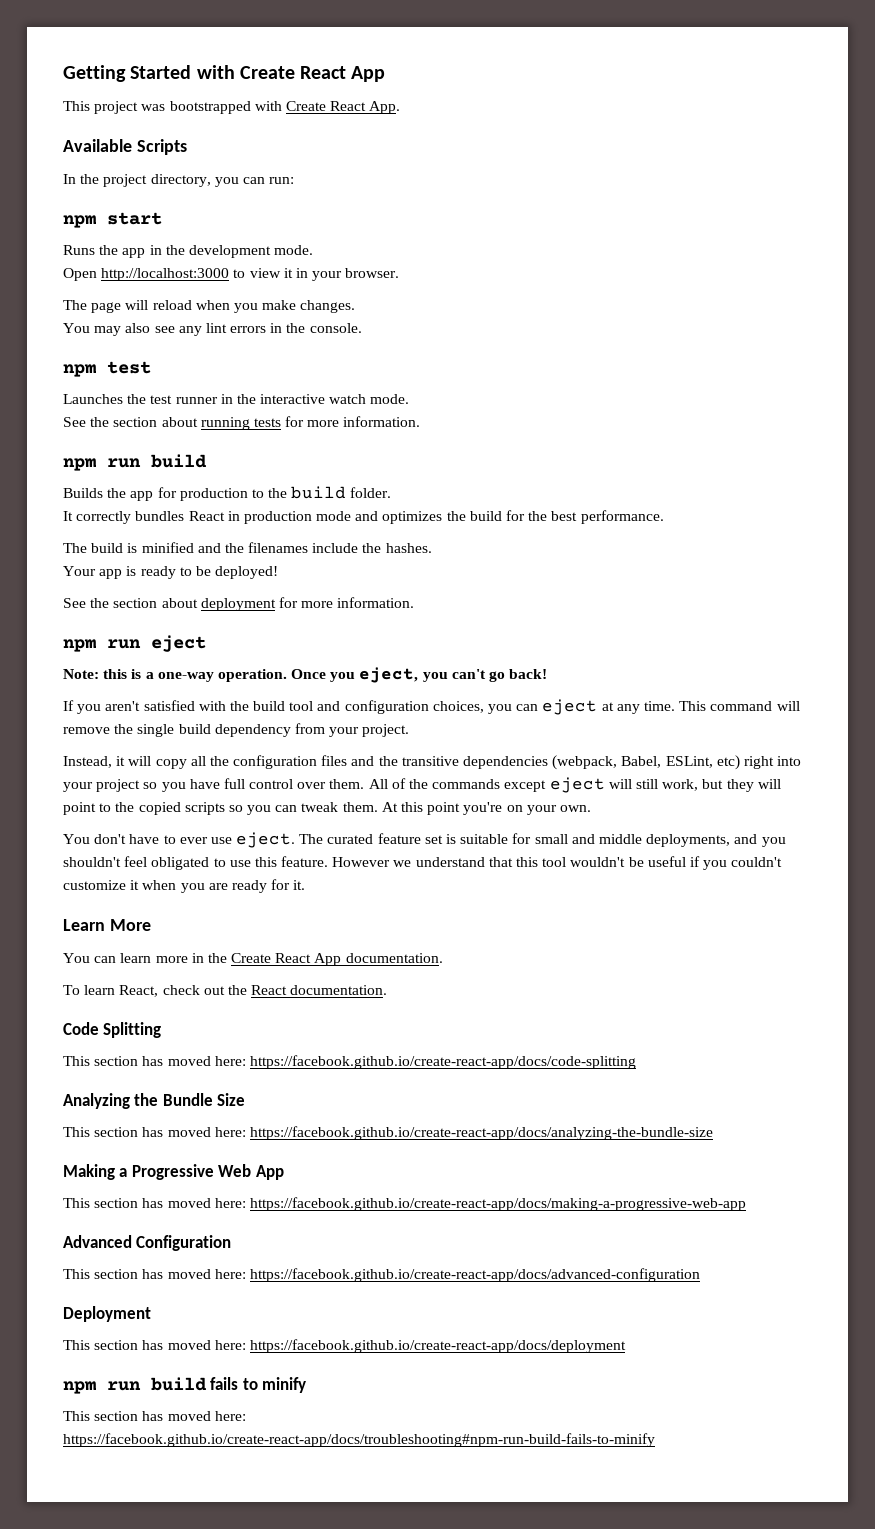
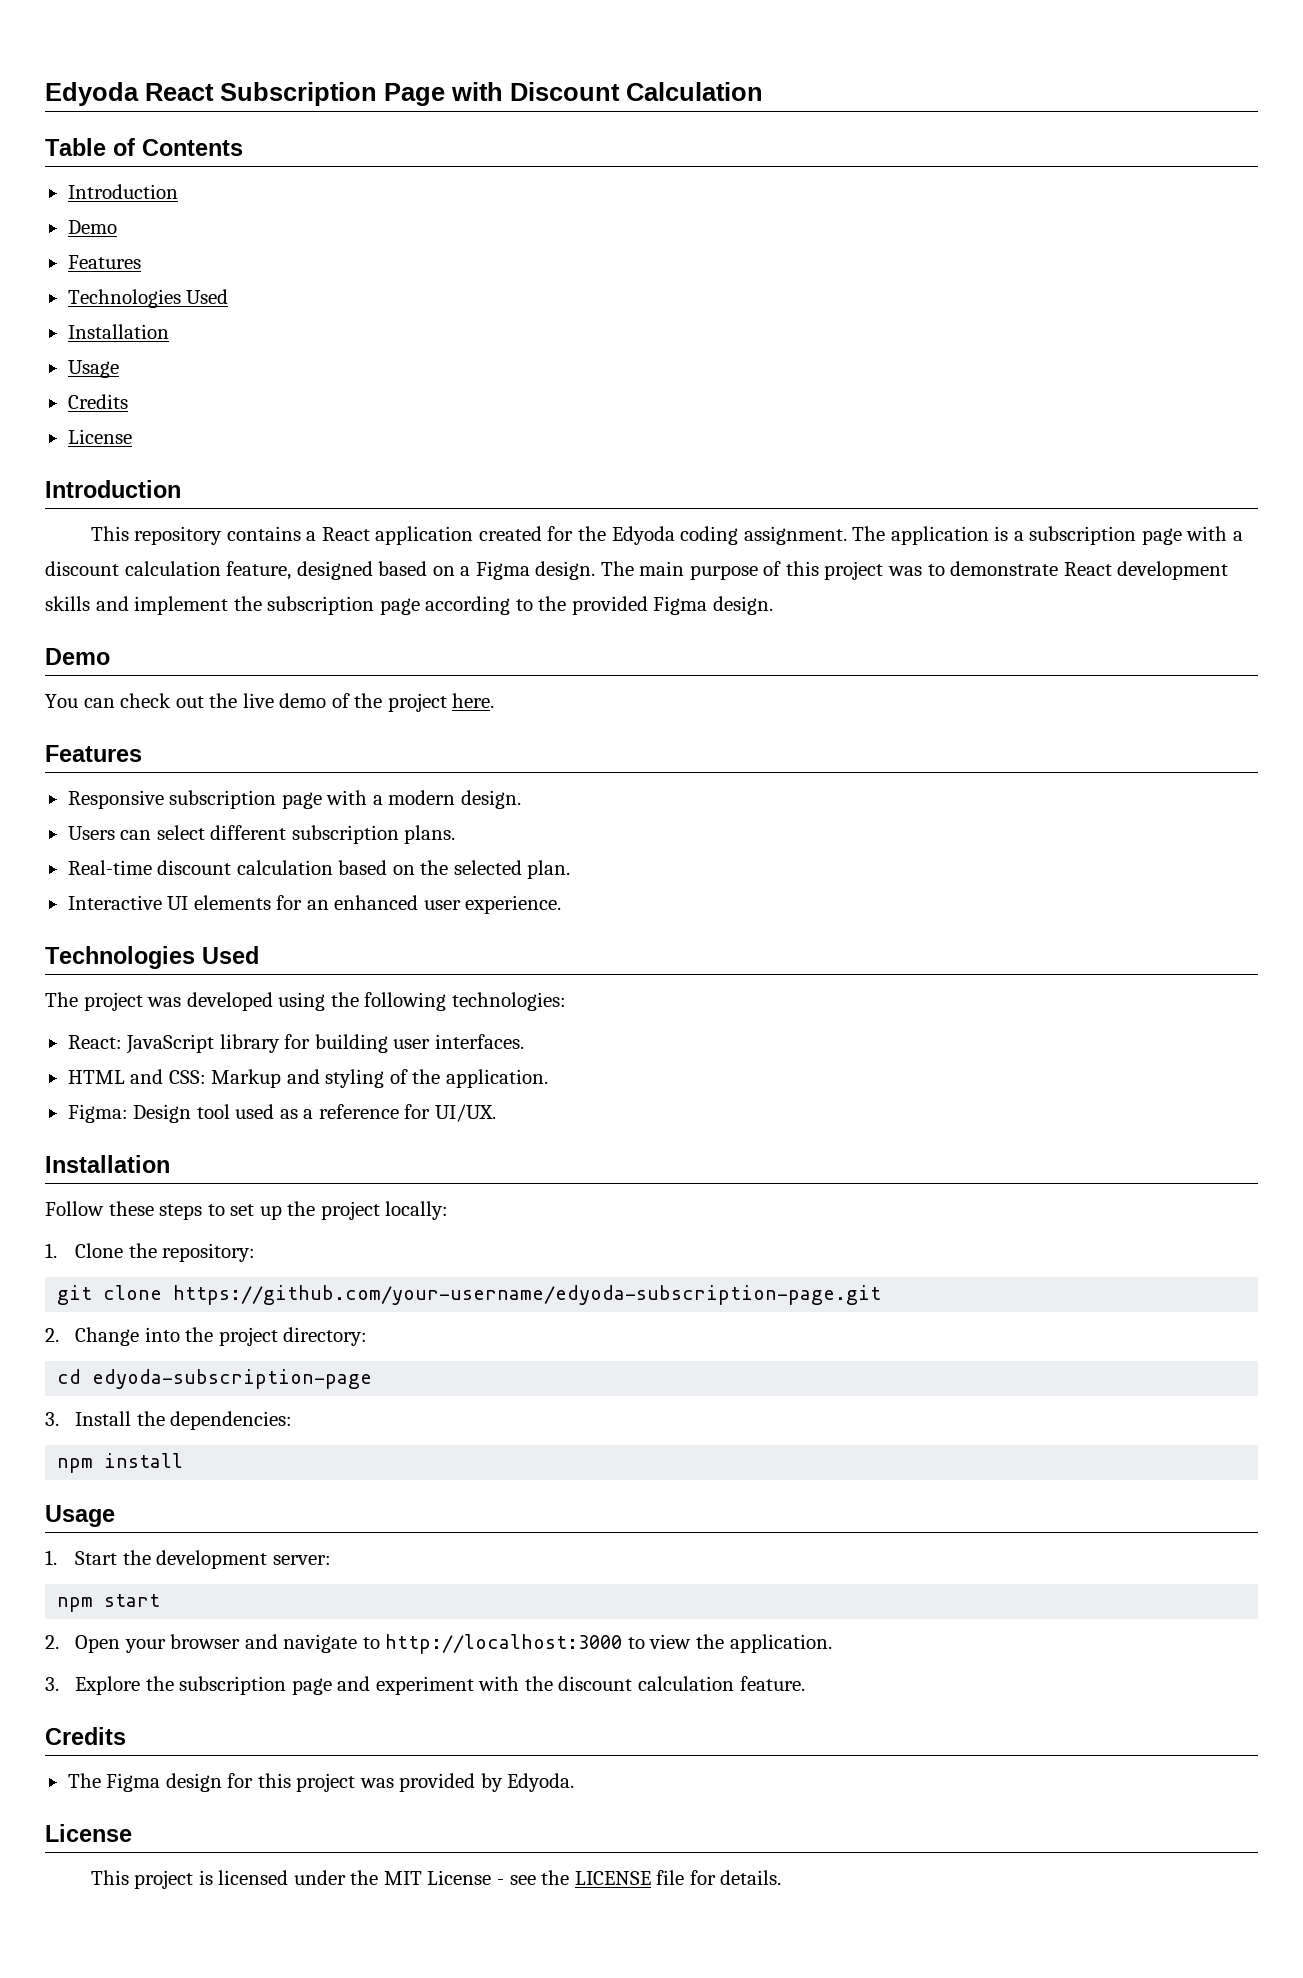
- Getting Started with Create React App
- This project was bootstrapped with Create React App.
- Available Scripts
- In the project directory, you can run:
+ Edyoda React Subscription Page with Discount Calculation
+ Table of Contents
+ Introduction
+ Demo
+ Features
+ Technologies Used
+ Installation
+ Usage
+ Credits
+ License
+ Introduction
+ This repository contains a React application created for the Edyoda coding assignment. The application is a subscription page with a discount calculation feature, designed based on a Figma design. The main purpose of this project was to demonstrate React development skills and implement the subscription page according to the provided Figma design.
+ Demo
+ You can check out the live demo of the project here.
+ Features
+ Responsive subscription page with a modern design.
+ Users can select different subscription plans.
+ Real-time discount calculation based on the selected plan.
+ Interactive UI elements for an enhanced user experience.
+ Technologies Used
+ The project was developed using the following technologies:
+ React: JavaScript library for building user interfaces.
+ HTML and CSS: Markup and styling of the application.
+ Figma: Design tool used as a reference for UI/UX.
+ Installation
+ Follow these steps to set up the project locally:
+ 1. Clone the repository:
+ git clone https://github.com/your-username/edyoda-subscription-page.git
+ 2. Change into the project directory:
+ cd edyoda-subscription-page
+ 3. Install the dependencies:
+ npm install
+ Usage
+ 1. Start the development server:
  npm start
- Runs the app in the development mode.
- Open http://localhost:3000 to view it in your browser.
- The page will reload when you make changes.
- You may also see any lint errors in the console.
- npm test
- Launches the test runner in the interactive watch mode.
- See the section about running tests for more information.
- npm run build
- Builds the app for production to the build folder.
- It correctly bundles React in production mode and optimizes the build for the best performance.
- The build is minified and the filenames include the hashes.
- Your app is ready to be deployed!
- See the section about deployment for more information.
- npm run eject
- Note: this is a one-way operation. Once you eject, you can't go back!
- If you aren't satisfied with the build tool and configuration choices, you can eject at any time. This command will remove the single build dependency from your project.
- Instead, it will copy all the configuration files and the transitive dependencies (webpack, Babel, ESLint, etc) right into your project so you have full control over them. All of the commands except eject will still work, but they will point to the copied scripts so you can tweak them. At this point you're on your own.
- You don't have to ever use eject. The curated feature set is suitable for small and middle deployments, and you shouldn't feel obligated to use this feature. However we understand that this tool wouldn't be useful if you couldn't customize it when you are ready for it.
- Learn More
- You can learn more in the Create React App documentation.
- To learn React, check out the React documentation.
- Code Splitting
- This section has moved here: https://facebook.github.io/create-react-app/docs/code-splitting
- Analyzing the Bundle Size
- This section has moved here: https://facebook.github.io/create-react-app/docs/analyzing-the-bundle-size
- Making a Progressive Web App
- This section has moved here: https://facebook.github.io/create-react-app/docs/making-a-progressive-web-app
- Advanced Configuration
- This section has moved here: https://facebook.github.io/create-react-app/docs/advanced-configuration
- Deployment
- This section has moved here: https://facebook.github.io/create-react-app/docs/deployment
- npm run build fails to minify
- This section has moved here: https://facebook.github.io/create-react-app/docs/troubleshooting#npm-run-build-fails-to-minify
+ 2. Open your browser and navigate to http://localhost:3000 to view the application.
+ 3. Explore the subscription page and experiment with the discount calculation feature.
+ Credits
+ The Figma design for this project was provided by Edyoda.
+ License
+ This project is licensed under the MIT License - see the LICENSE file for details.

